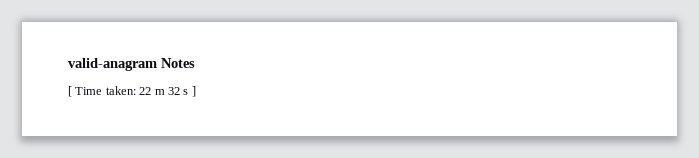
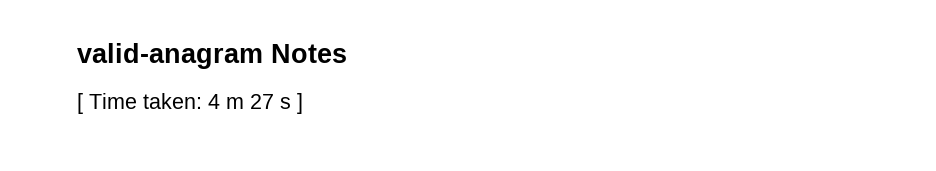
- [ Time taken: 22 m 32 s ]
+ [ Time taken: 4 m 27 s ]

